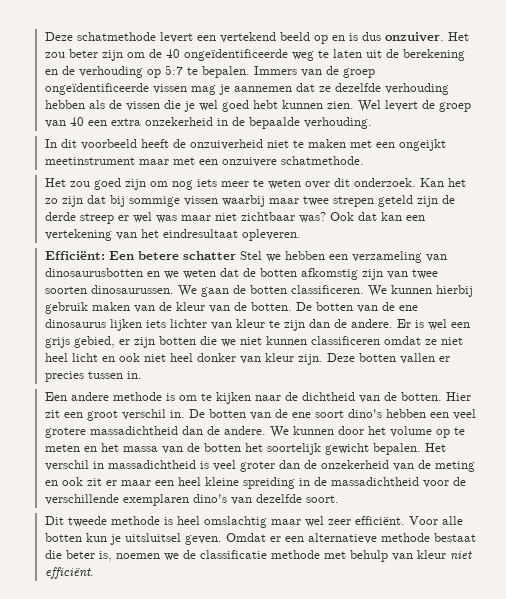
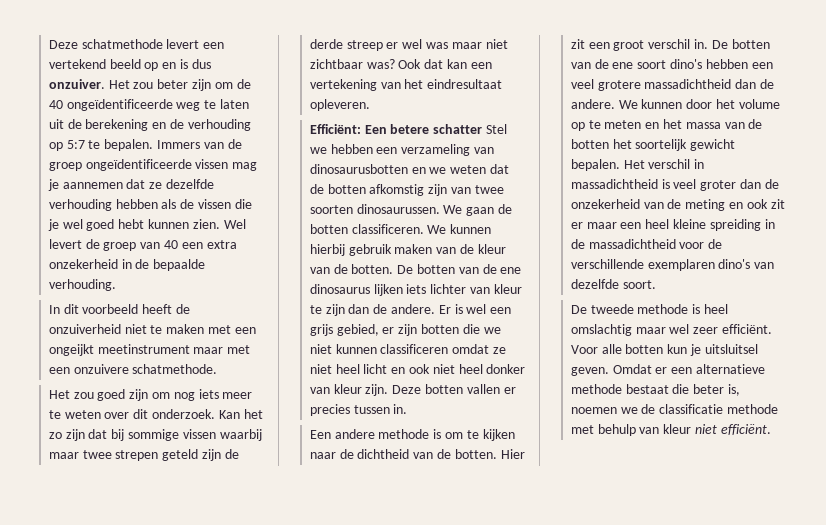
- Dit tweede methode is heel omslachtig maar wel zeer efficiënt.
+ De tweede methode is heel omslachtig maar wel zeer efficiënt.

